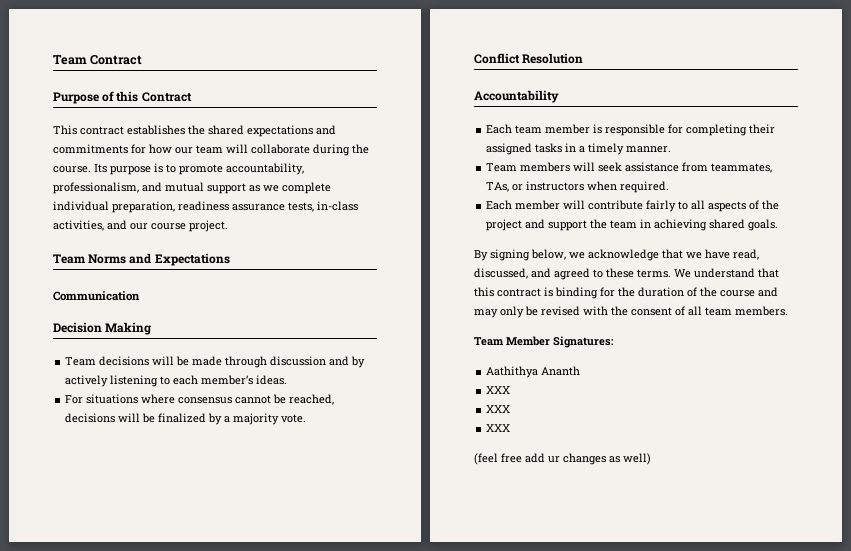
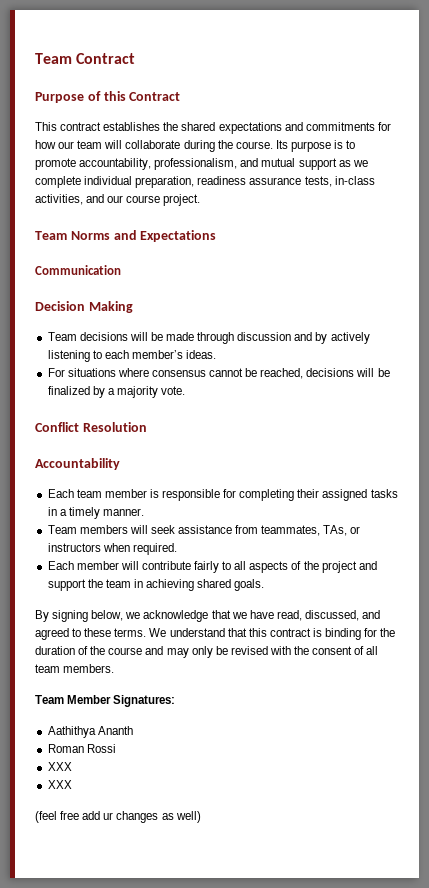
  Aathithya Ananth
- XXX
+ Roman Rossi

